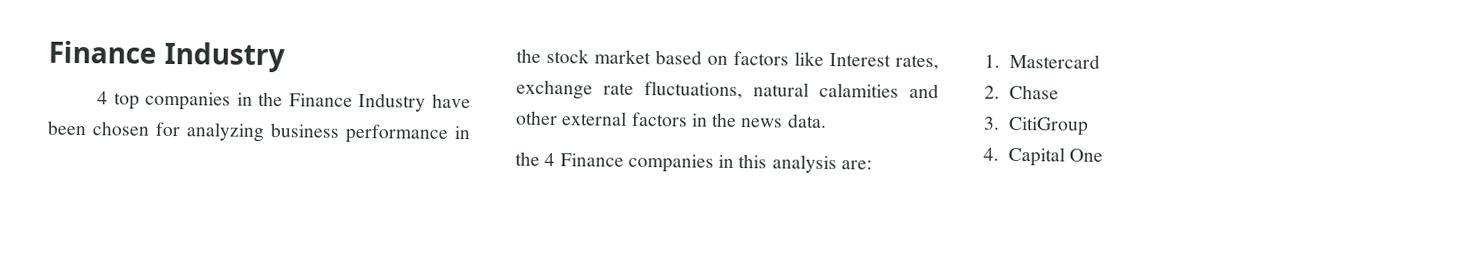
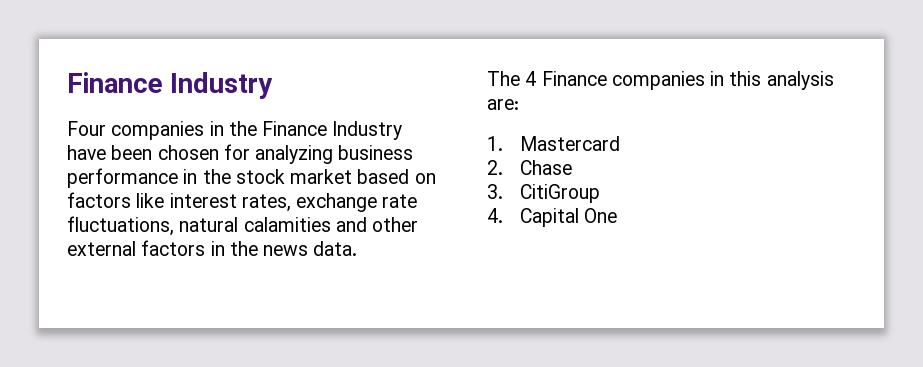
- 4 top companies in the Finance Industry have been chosen for analyzing business performance in the stock market based on factors like Interest rates, exchange rate fluctuations, natural calamities and other external factors in the news data.
+ Four companies in the Finance Industry have been chosen for analyzing business performance in the stock market based on factors like interest rates, exchange rate fluctuations, natural calamities and other external factors in the news data.
- the 4 Finance companies in this analysis are:
+ The 4 Finance companies in this analysis are:

